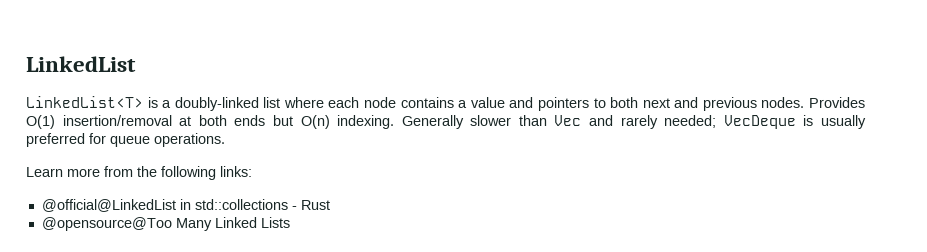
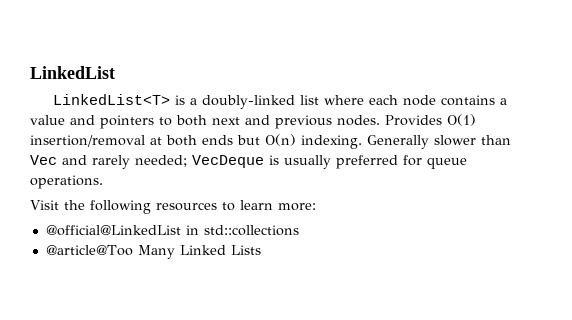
- Learn more from the following links:
+ Visit the following resources to learn more:
- @official@LinkedList in std::collections - Rust
- @opensource@Too Many Linked Lists
+ @official@LinkedList in std::collections
+ @article@Too Many Linked Lists

